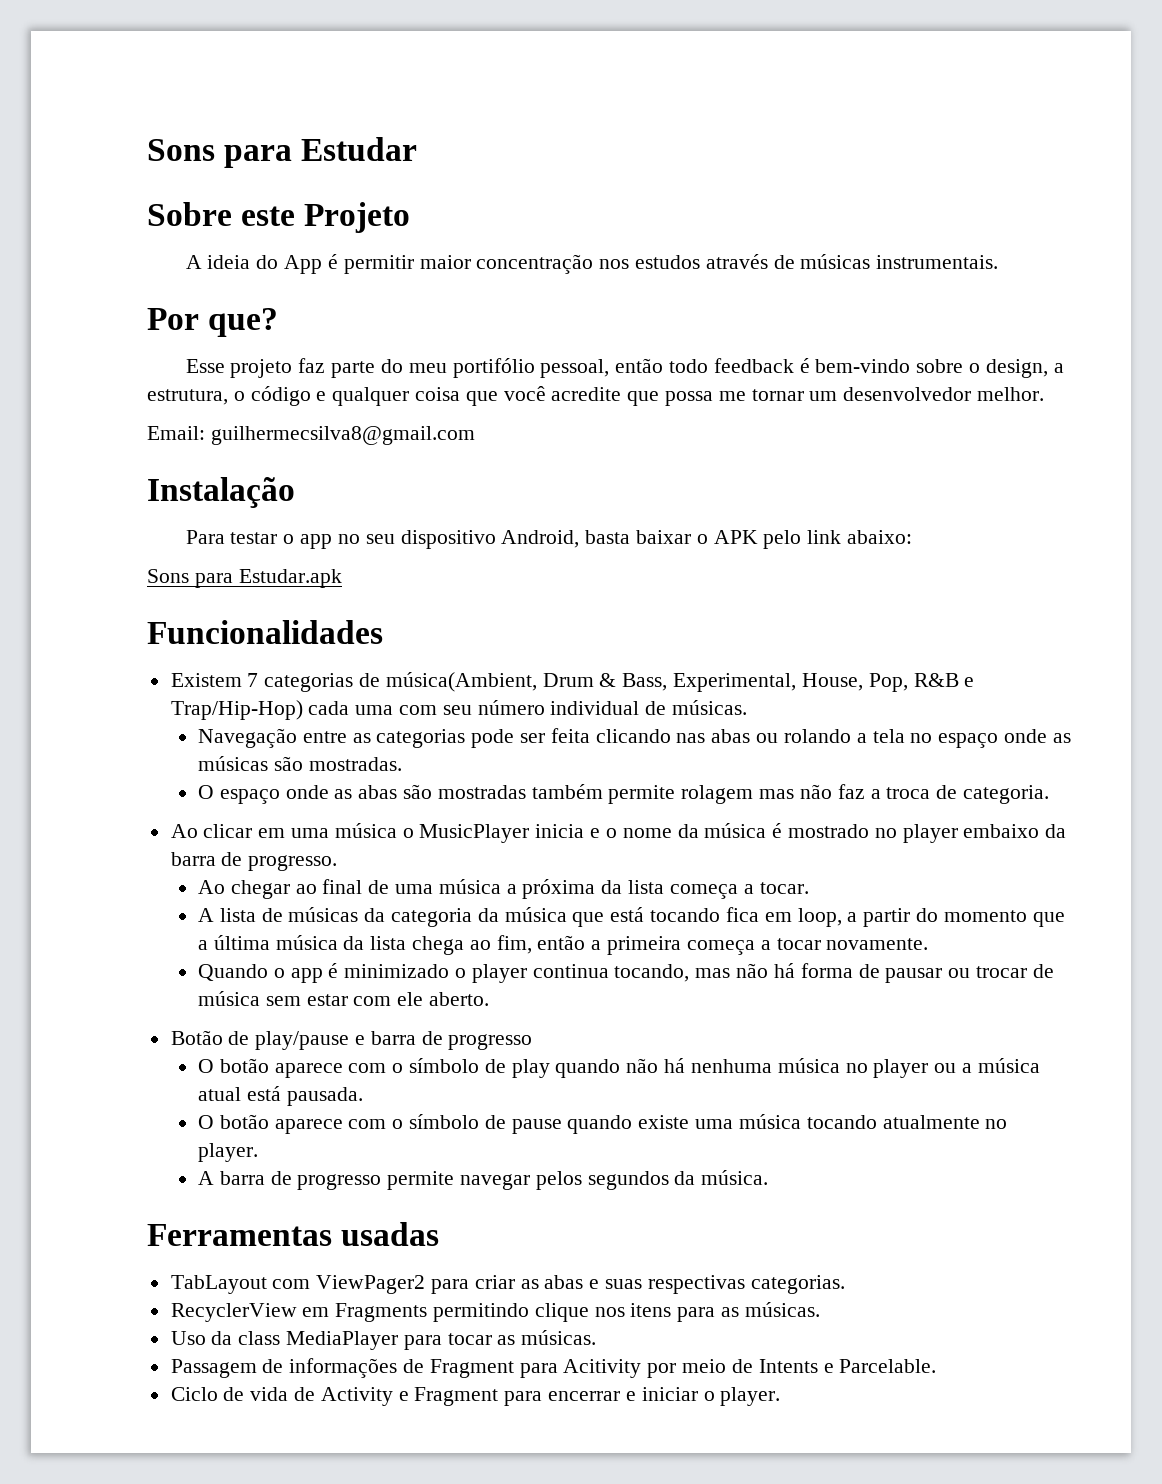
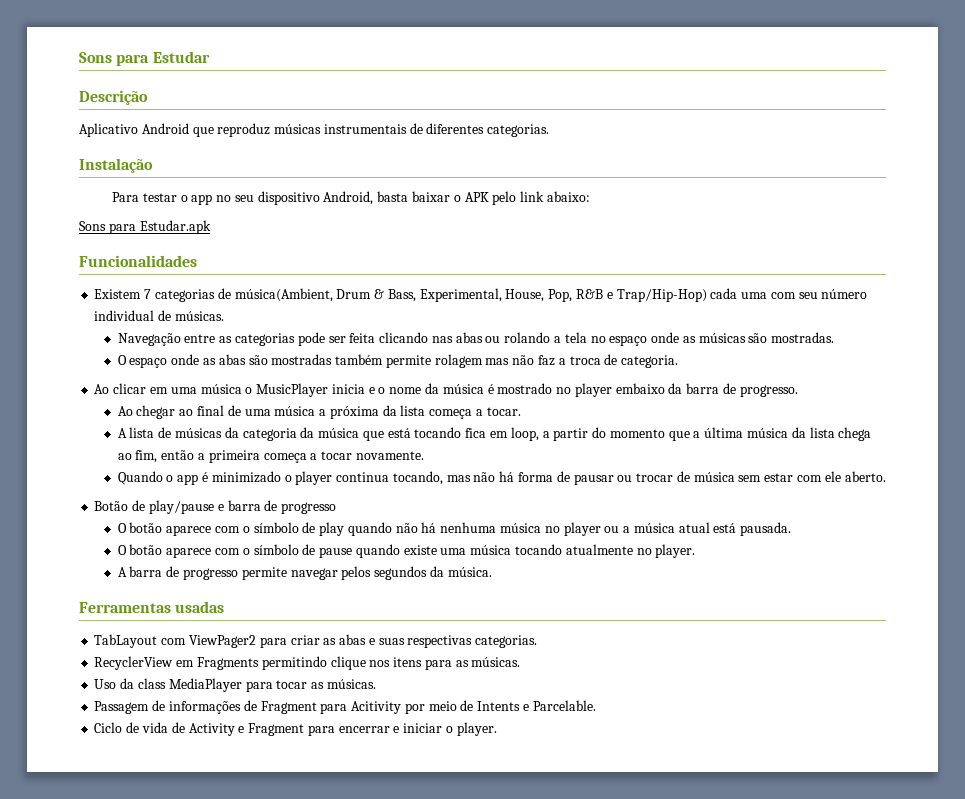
- Sobre este Projeto
- A ideia do App é permitir maior concentração nos estudos através de músicas instrumentais.
- Por que?
- Esse projeto faz parte do meu portifólio pessoal, então todo feedback é bem-vindo sobre o design, a estrutura, o código e qualquer coisa que você acredite que possa me tornar um desenvolvedor melhor.
- Email: guilhermecsilva8@gmail.com
+ Descrição
+ Aplicativo Android que reproduz músicas instrumentais de diferentes categorias.

